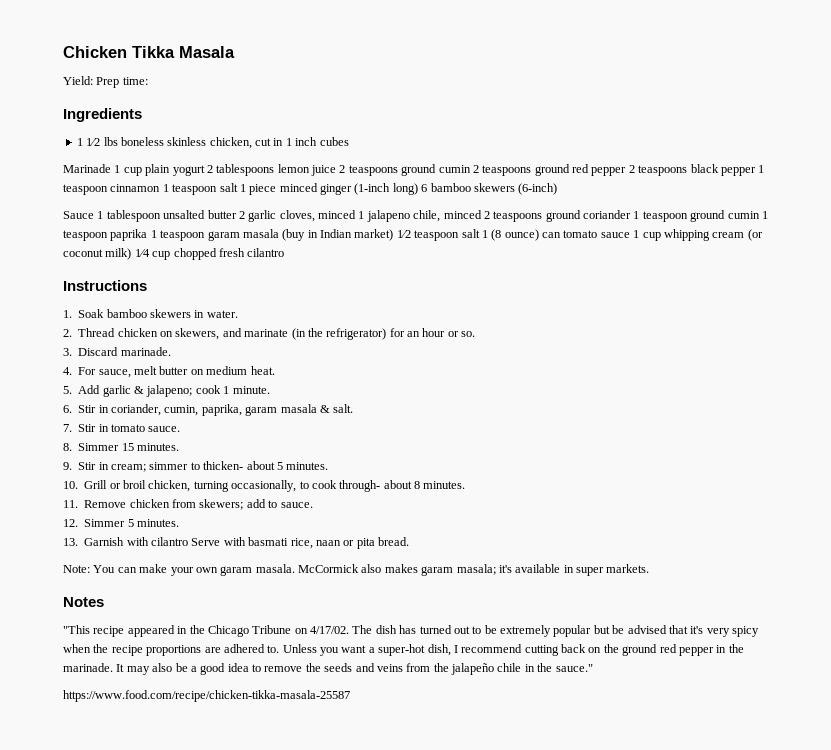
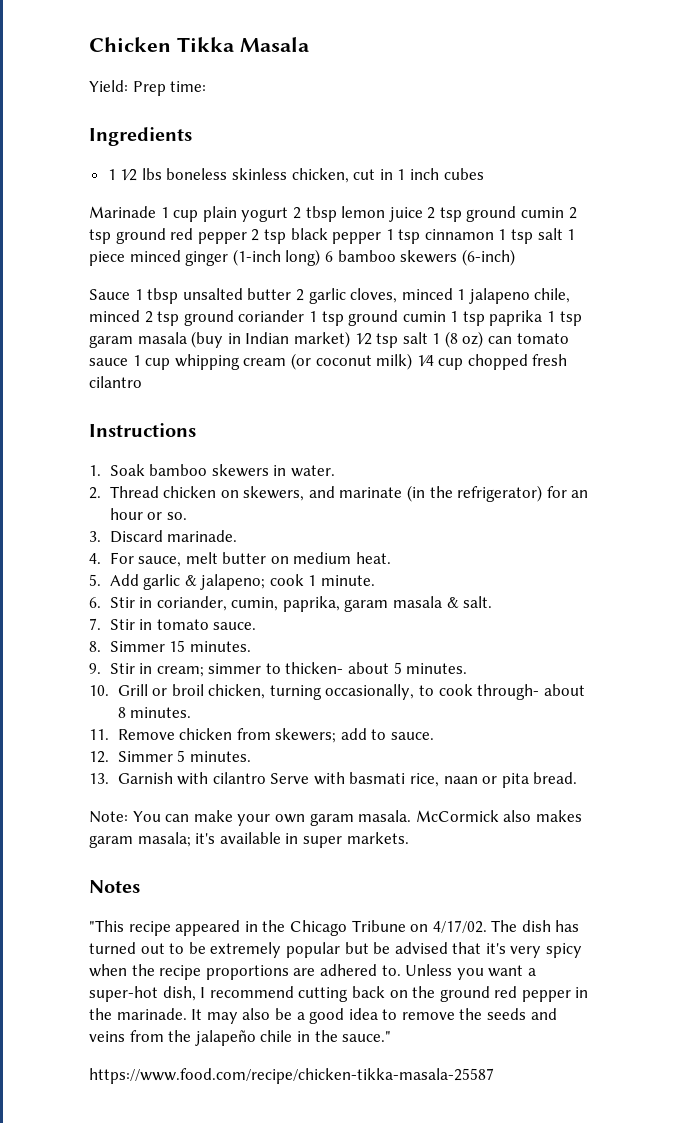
- Marinade 1 cup plain yogurt 2 tablespoons lemon juice 2 teaspoons ground cumin 2 teaspoons ground red pepper 2 teaspoons black pepper 1 teaspoon cinnamon 1 teaspoon salt 1 piece minced ginger (1-inch long) 6 bamboo skewers (6-inch)
+ Marinade 1 cup plain yogurt 2 tbsp lemon juice 2 tsp ground cumin 2 tsp ground red pepper 2 tsp black pepper 1 tsp cinnamon 1 tsp salt 1 piece minced ginger (1-inch long) 6 bamboo skewers (6-inch)
- Sauce 1 tablespoon unsalted butter 2 garlic cloves, minced 1 jalapeno chile, minced 2 teaspoons ground coriander 1 teaspoon ground cumin 1 teaspoon paprika 1 teaspoon garam masala (buy in Indian market) 1⁄2 teaspoon salt 1 (8 ounce) can tomato sauce 1 cup whipping cream (or coconut milk) 1⁄4 cup chopped fresh cilantro
+ Sauce 1 tbsp unsalted butter 2 garlic cloves, minced 1 jalapeno chile, minced 2 tsp ground coriander 1 tsp ground cumin 1 tsp paprika 1 tsp garam masala (buy in Indian market) 1⁄2 tsp salt 1 (8 oz) can tomato sauce 1 cup whipping cream (or coconut milk) 1⁄4 cup chopped fresh cilantro

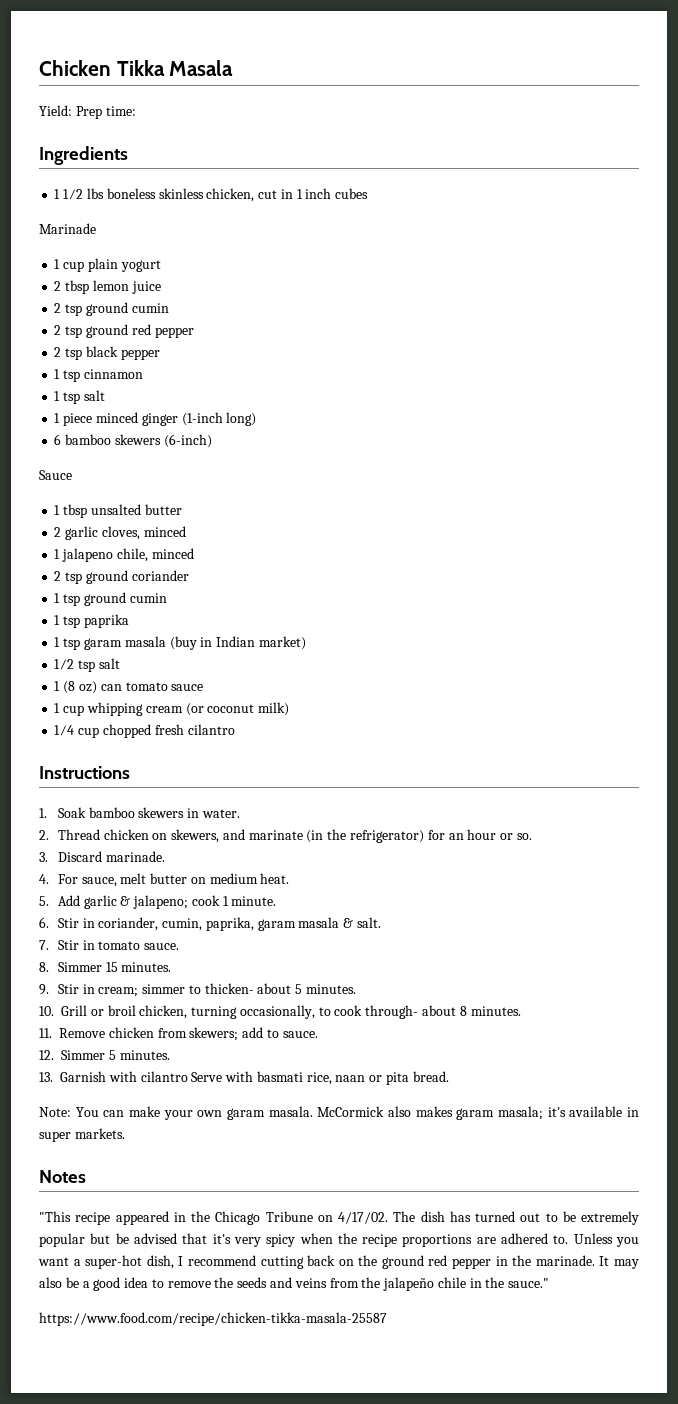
- Marinade 1 cup plain yogurt 2 tbsp lemon juice 2 tsp ground cumin 2 tsp ground red pepper 2 tsp black pepper 1 tsp cinnamon 1 tsp salt 1 piece minced ginger (1-inch long) 6 bamboo skewers (6-inch)
+ Marinade
+ 1 cup plain yogurt
+ 2 tbsp lemon juice
+ 2 tsp ground cumin
+ 2 tsp ground red pepper
+ 2 tsp black pepper
+ 1 tsp cinnamon
+ 1 tsp salt
+ 1 piece minced ginger (1-inch long)
+ 6 bamboo skewers (6-inch)
- Sauce 1 tbsp unsalted butter 2 garlic cloves, minced 1 jalapeno chile, minced 2 tsp ground coriander 1 tsp ground cumin 1 tsp paprika 1 tsp garam masala (buy in Indian market) 1⁄2 tsp salt 1 (8 oz) can tomato sauce 1 cup whipping cream (or coconut milk) 1⁄4 cup chopped fresh cilantro
+ Sauce
+ 1 tbsp unsalted butter
+ 2 garlic cloves, minced
+ 1 jalapeno chile, minced
+ 2 tsp ground coriander
+ 1 tsp ground cumin
+ 1 tsp paprika
+ 1 tsp garam masala (buy in Indian market)
+ 1⁄2 tsp salt
+ 1 (8 oz) can tomato sauce
+ 1 cup whipping cream (or coconut milk)
+ 1⁄4 cup chopped fresh cilantro

